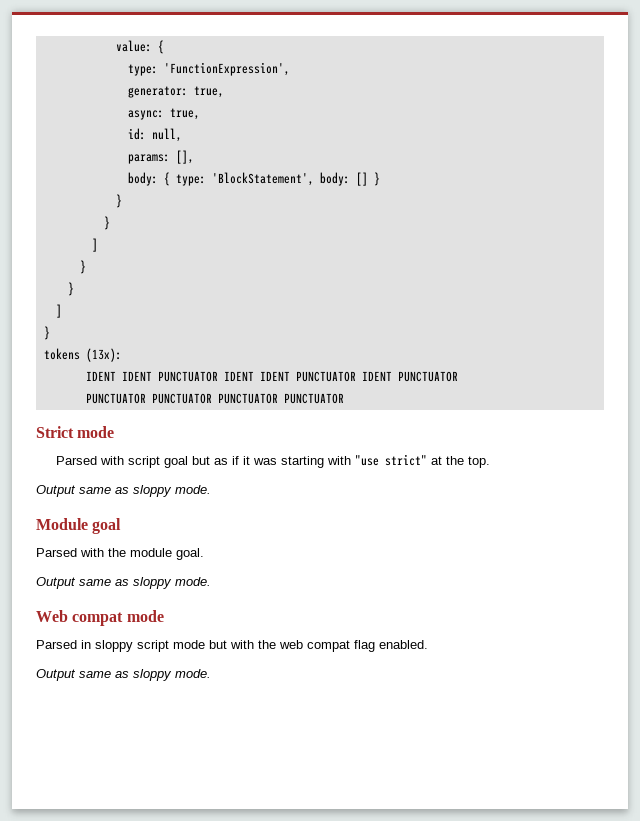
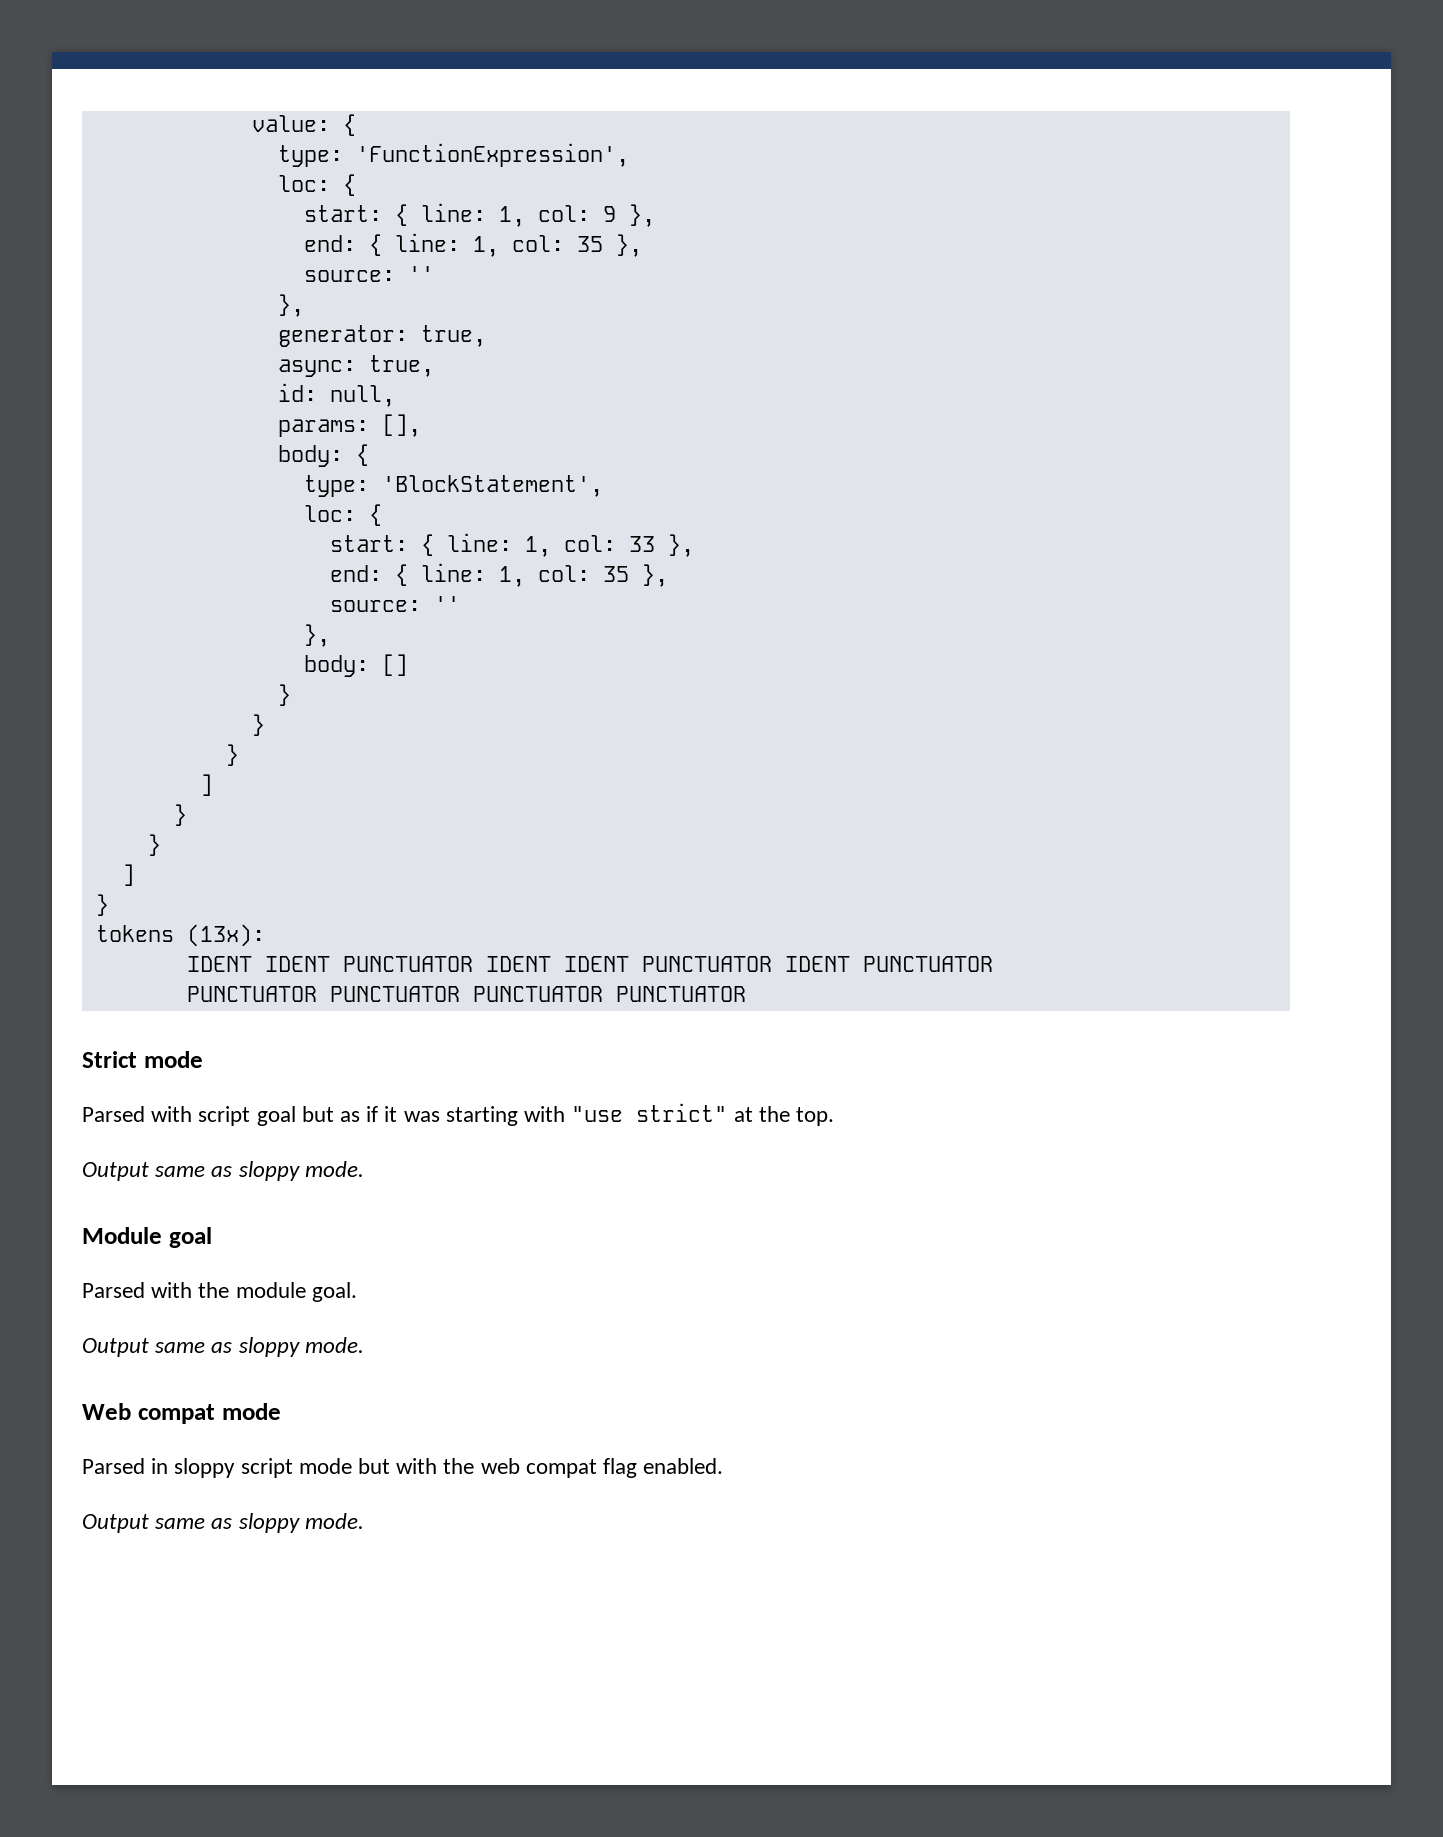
  type: 'FunctionExpression',
+ loc: {
+ start: { line: 1, col: 9 },
+ end: { line: 1, col: 35 },
+ source: ''
+ },
- body: { type: 'BlockStatement', body: [] }
+ body: {
+ type: 'BlockStatement',
+ loc: {
+ start: { line: 1, col: 33 },
+ end: { line: 1, col: 35 },
+ source: ''
+ },
+ body: []
+ }

